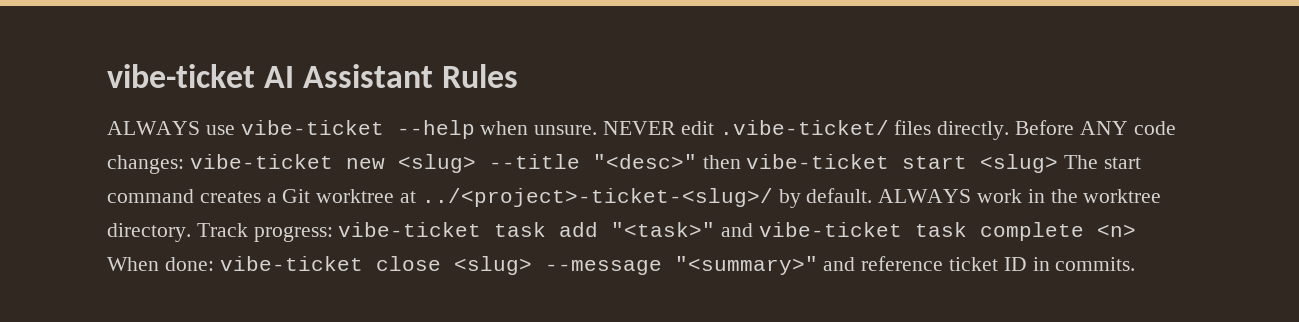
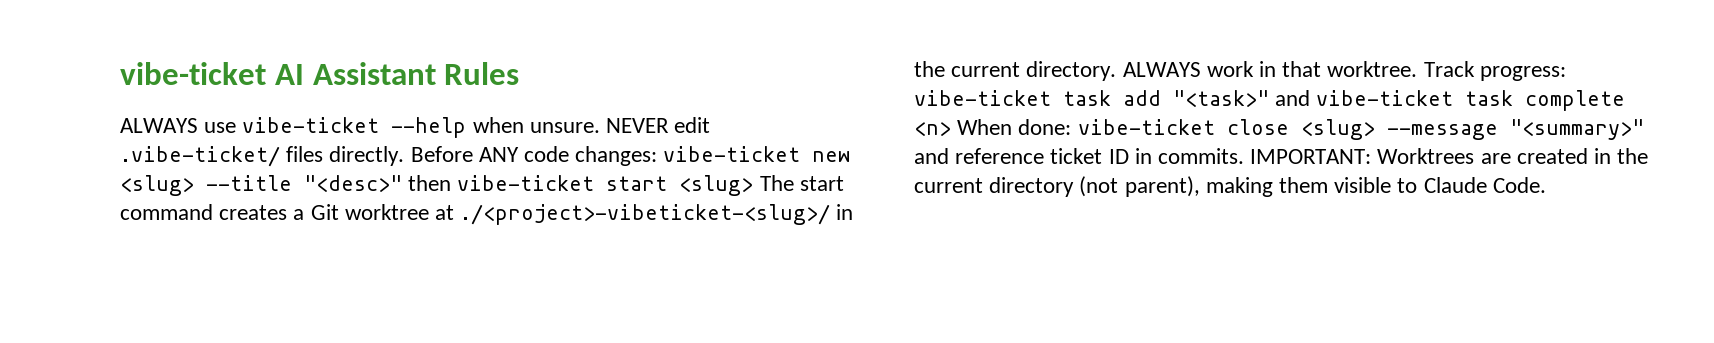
- Before ANY code changes: vibe-ticket new <slug> --title "<desc>" then vibe-ticket start <slug> The start command creates a Git worktree at ../<project>-ticket-<slug>/ by default. ALWAYS work in the worktree directory.
+ Before ANY code changes: vibe-ticket new <slug> --title "<desc>" then vibe-ticket start <slug> The start command creates a Git worktree at ./<project>-vibeticket-<slug>/ in the current directory. ALWAYS work in that worktree.
+ IMPORTANT: Worktrees are created in the current directory (not parent), making them visible to Claude Code.

